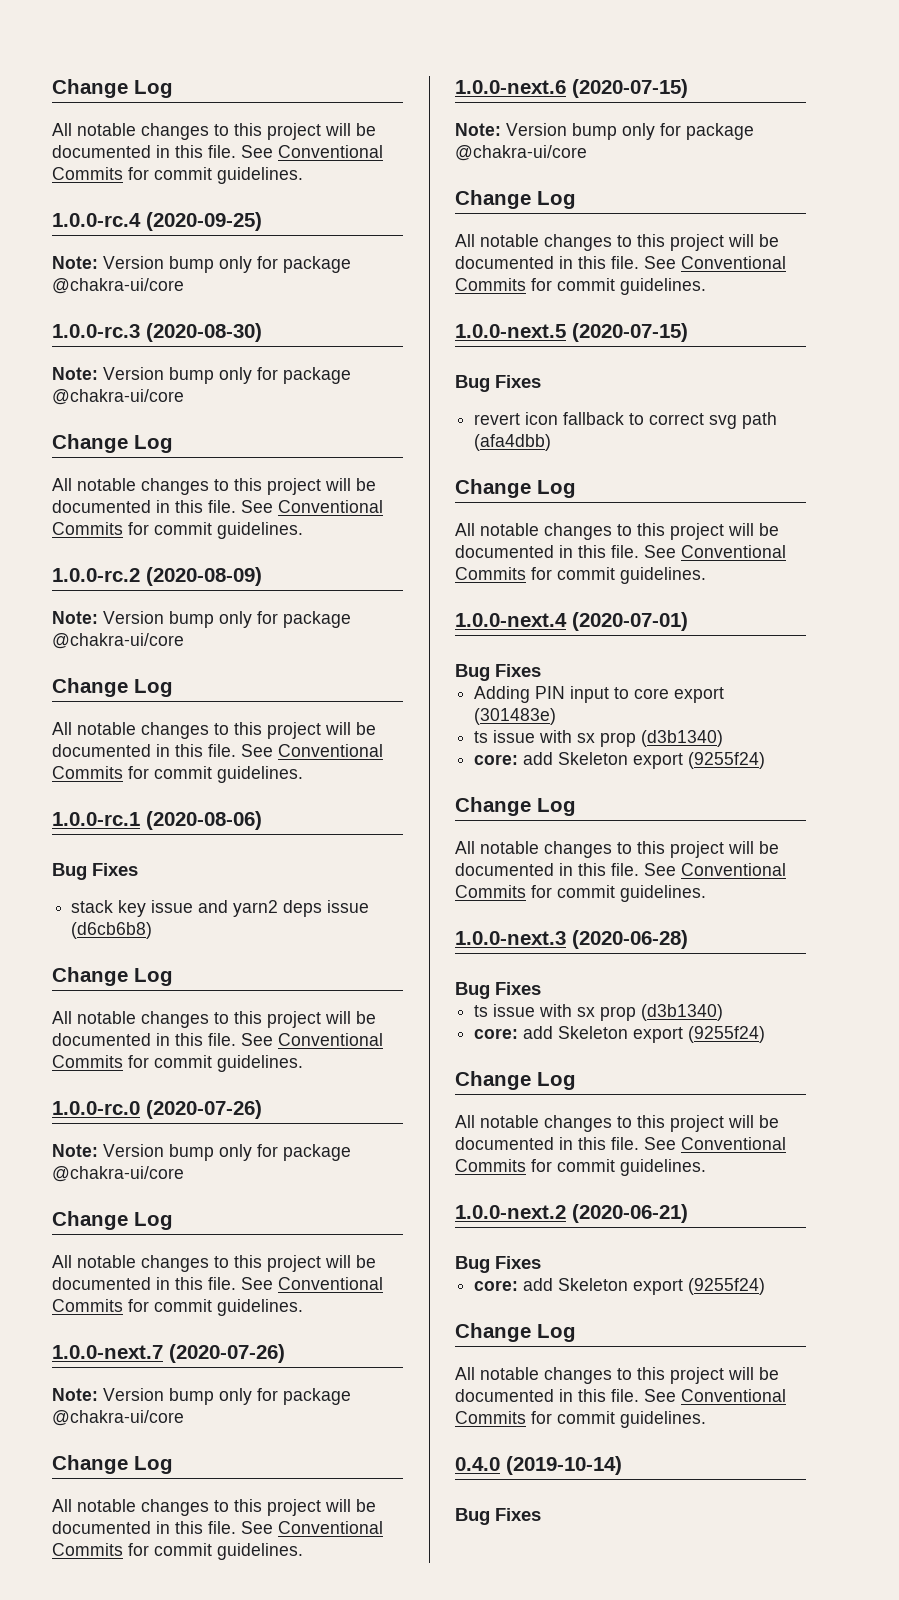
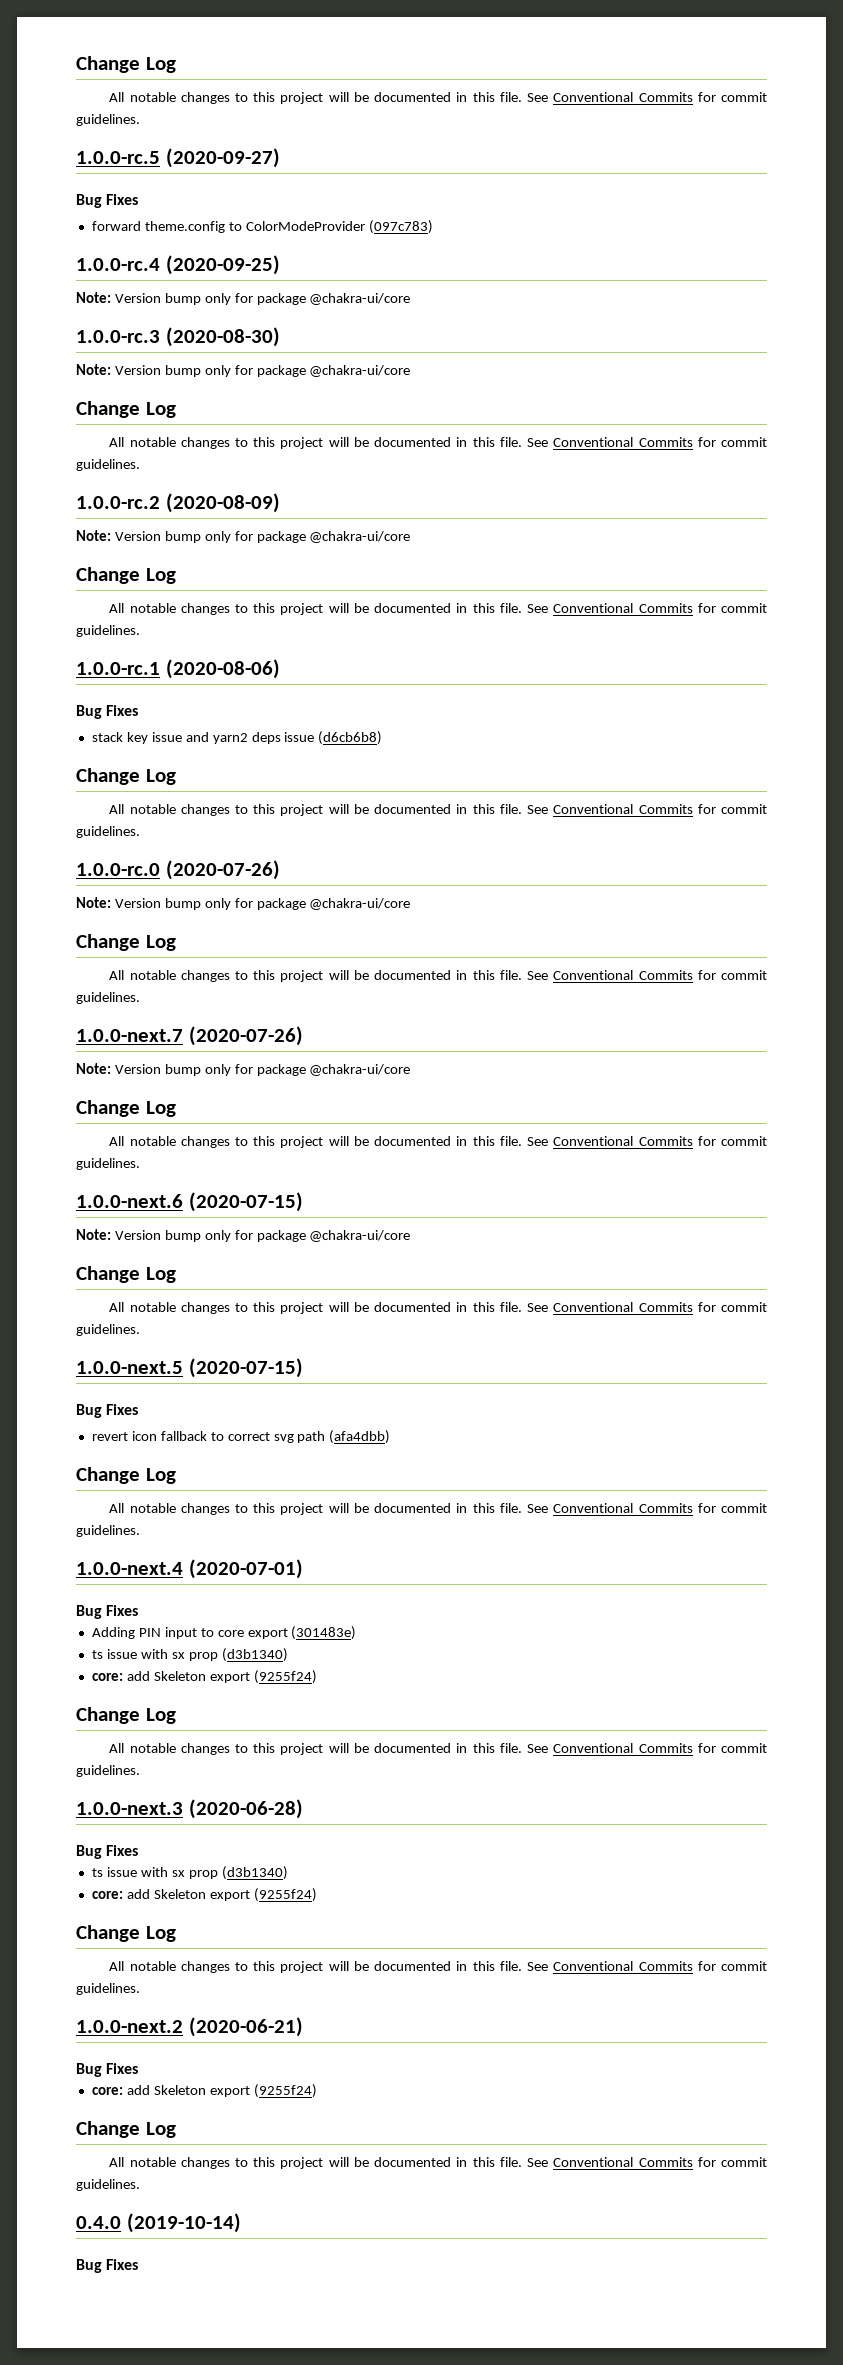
+ 1.0.0-rc.5 (2020-09-27)
+ Bug Fixes
+ forward theme.config to ColorModeProvider (097c783)

